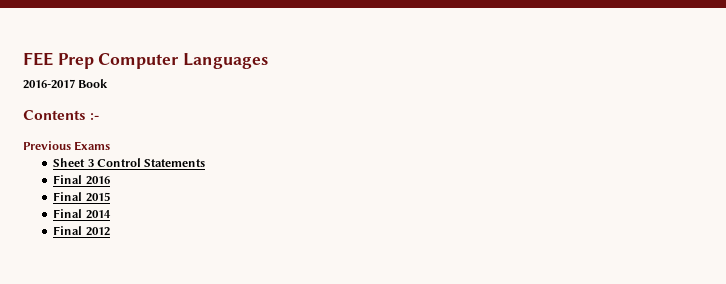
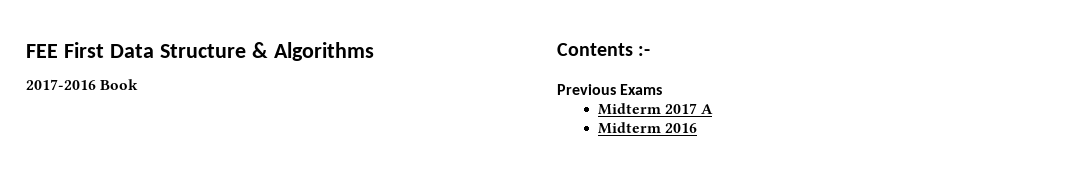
- FEE Prep Computer Languages
- 2016-2017 Book
+ FEE First Data Structure & Algorithms
+ 2017-2016 Book
- Sheet 3 Control Statements
- Final 2016
- Final 2015
- Final 2014
- Final 2012
+ Midterm 2017 A
+ Midterm 2016

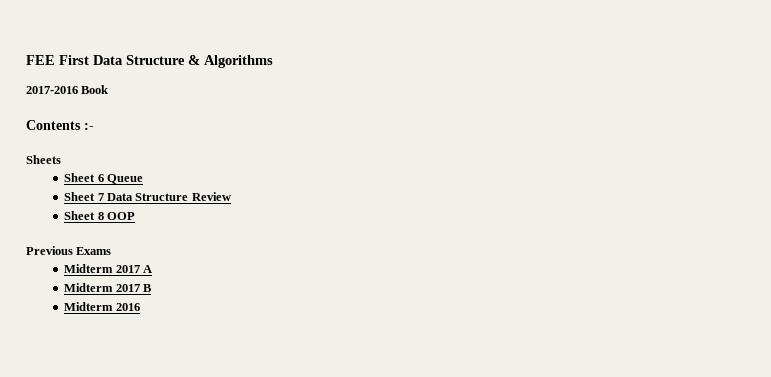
+ Sheets
+ Sheet 6 Queue
+ Sheet 7 Data Structure Review
+ Sheet 8 OOP
+ Midterm 2017 B

